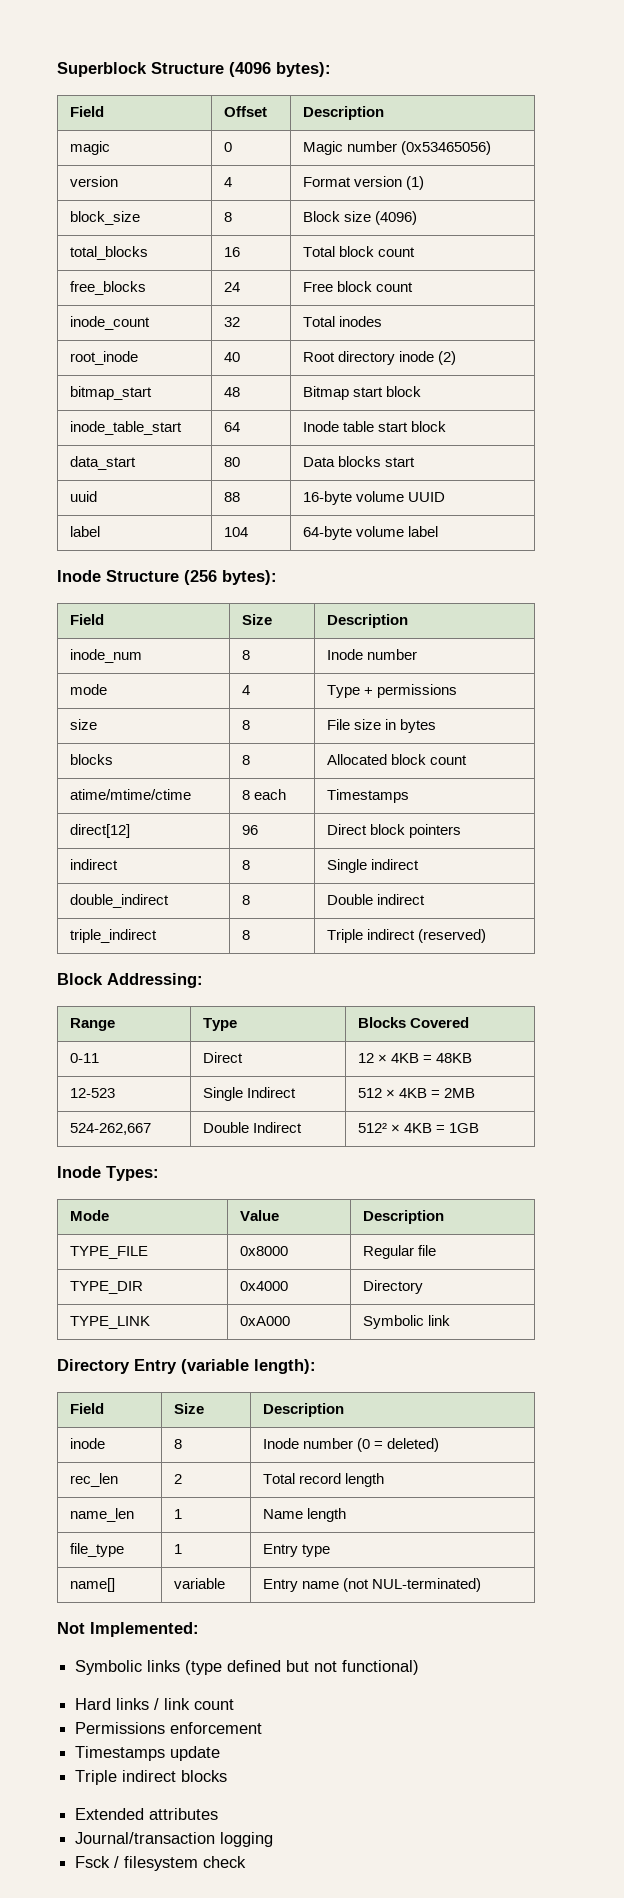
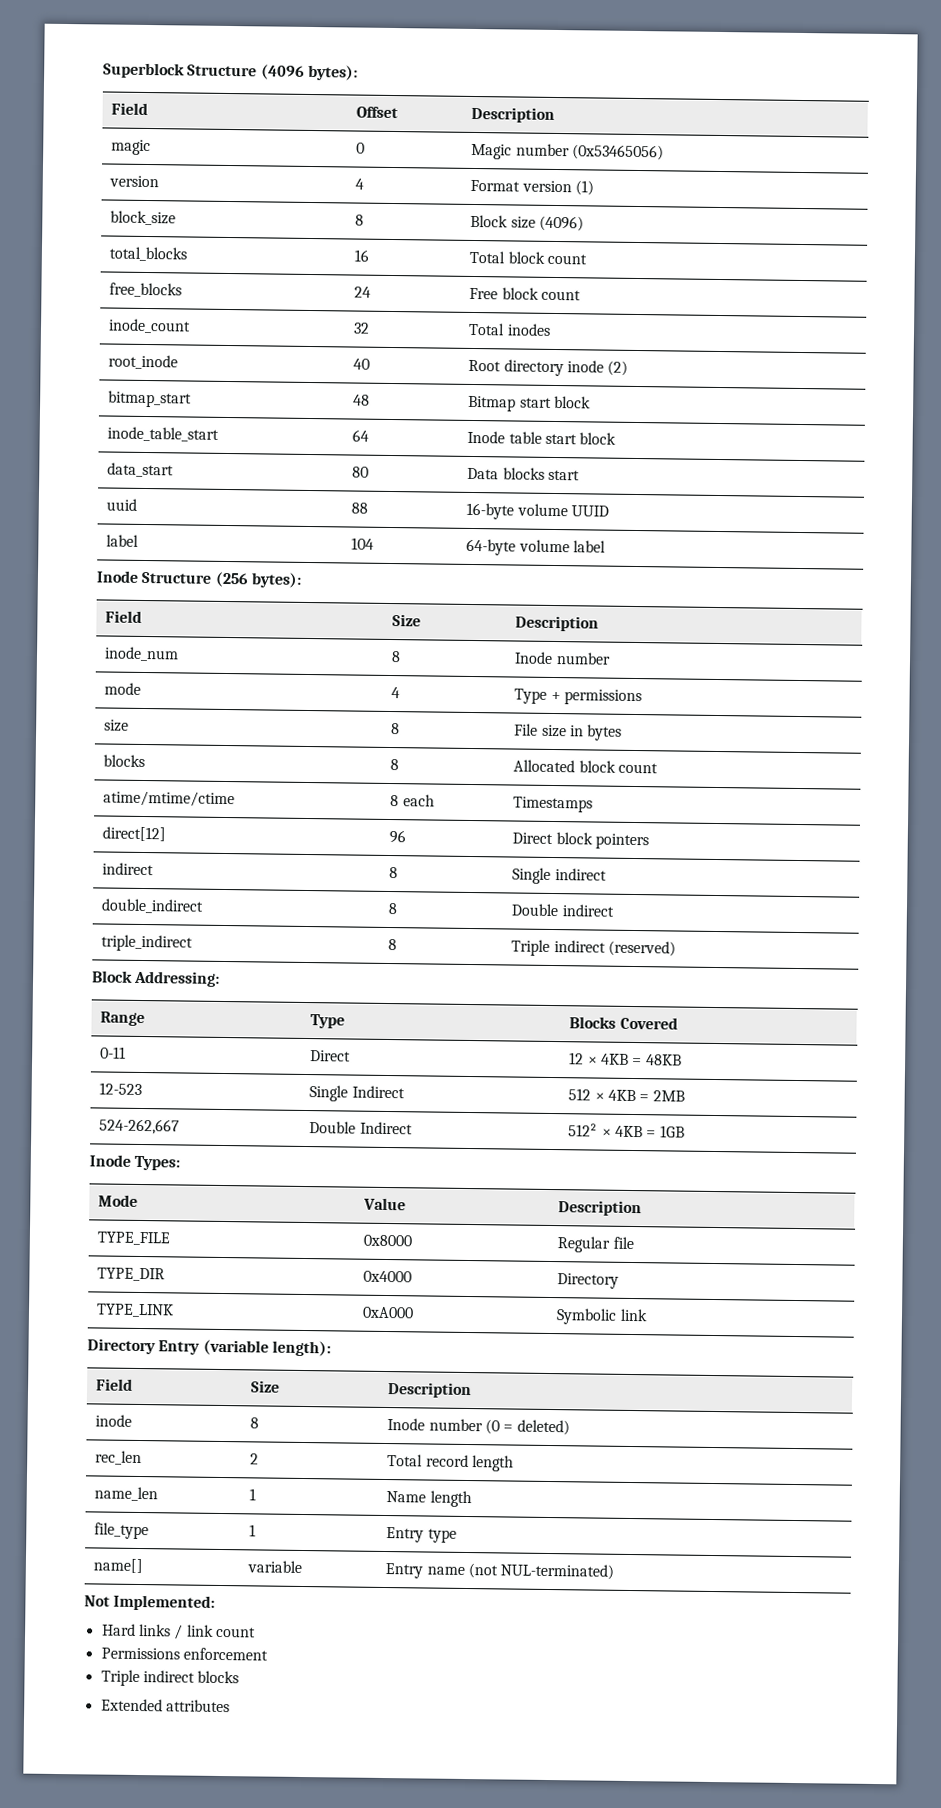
- Symbolic links (type defined but not functional)
- Timestamps update
- Journal/transaction logging
- Fsck / filesystem check

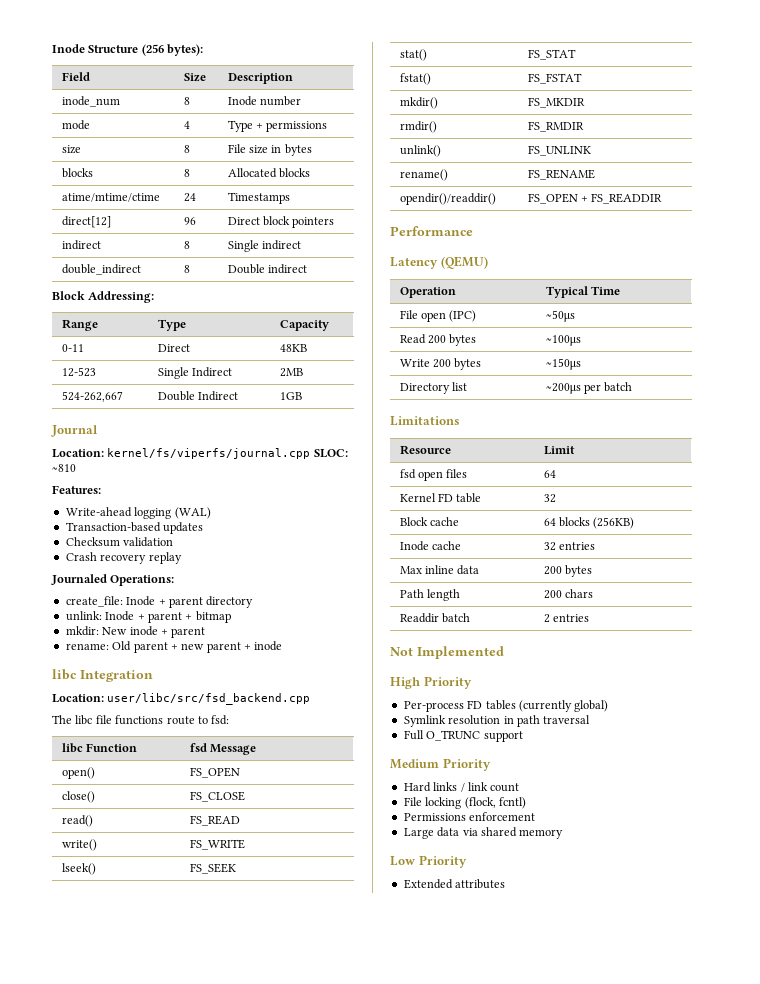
- Superblock Structure (4096 bytes):
- Field | Offset | Description
- magic | 0 | Magic number (0x53465056)
- version | 4 | Format version (1)
- block_size | 8 | Block size (4096)
- total_blocks | 16 | Total block count
- free_blocks | 24 | Free block count
- inode_count | 32 | Total inodes
- root_inode | 40 | Root directory inode (2)
- bitmap_start | 48 | Bitmap start block
- inode_table_start | 64 | Inode table start block
- data_start | 80 | Data blocks start
- uuid | 88 | 16-byte volume UUID
- label | 104 | 64-byte volume label
- blocks | 8 | Allocated block count
+ blocks | 8 | Allocated blocks
- atime/mtime/ctime | 8 each | Timestamps
+ atime/mtime/ctime | 24 | Timestamps
- triple_indirect | 8 | Triple indirect (reserved)
- Range | Type | Blocks Covered
+ Range | Type | Capacity
- 0-11 | Direct | 12 × 4KB = 48KB
+ 0-11 | Direct | 48KB
- 12-523 | Single Indirect | 512 × 4KB = 2MB
+ 12-523 | Single Indirect | 2MB
- 524-262,667 | Double Indirect | 512² × 4KB = 1GB
- Inode Types:
- Mode | Value | Description
- TYPE_FILE | 0x8000 | Regular file
- TYPE_DIR | 0x4000 | Directory
- TYPE_LINK | 0xA000 | Symbolic link
- Directory Entry (variable length):
- Field | Size | Description
- inode | 8 | Inode number (0 = deleted)
- rec_len | 2 | Total record length
- name_len | 1 | Name length
- file_type | 1 | Entry type
- name[] | variable | Entry name (not NUL-terminated)
- Not Implemented:
+ 524-262,667 | Double Indirect | 1GB
+ Journal
+ Location: kernel/fs/viperfs/journal.cpp SLOC: ~810
+ Features:
+ Write-ahead logging (WAL)
+ Transaction-based updates
+ Checksum validation
+ Crash recovery replay
+ Journaled Operations:
+ create_file: Inode + parent directory
+ unlink: Inode + parent + bitmap
+ mkdir: New inode + parent
+ rename: Old parent + new parent + inode
+ libc Integration
+ Location: user/libc/src/fsd_backend.cpp
+ The libc file functions route to fsd:
+ libc Function | fsd Message
+ open() | FS_OPEN
+ close() | FS_CLOSE
+ read() | FS_READ
+ write() | FS_WRITE
+ lseek() | FS_SEEK
+ stat() | FS_STAT
+ fstat() | FS_FSTAT
+ mkdir() | FS_MKDIR
+ rmdir() | FS_RMDIR
+ unlink() | FS_UNLINK
+ rename() | FS_RENAME
+ opendir()/readdir() | FS_OPEN + FS_READDIR
+ Performance
+ Latency (QEMU)
+ Operation | Typical Time
+ File open (IPC) | ~50μs
+ Read 200 bytes | ~100μs
+ Write 200 bytes | ~150μs
+ Directory list | ~200μs per batch
+ Limitations
+ Resource | Limit
+ fsd open files | 64
+ Kernel FD table | 32
+ Block cache | 64 blocks (256KB)
+ Inode cache | 32 entries
+ Max inline data | 200 bytes
+ Path length | 200 chars
+ Readdir batch | 2 entries
+ Not Implemented
+ High Priority
+ Per-process FD tables (currently global)
+ Symlink resolution in path traversal
+ Full O_TRUNC support
+ Medium Priority
+ File locking (flock, fcntl)
  Permissions enforcement
- Triple indirect blocks
+ Large data via shared memory
+ Low Priority

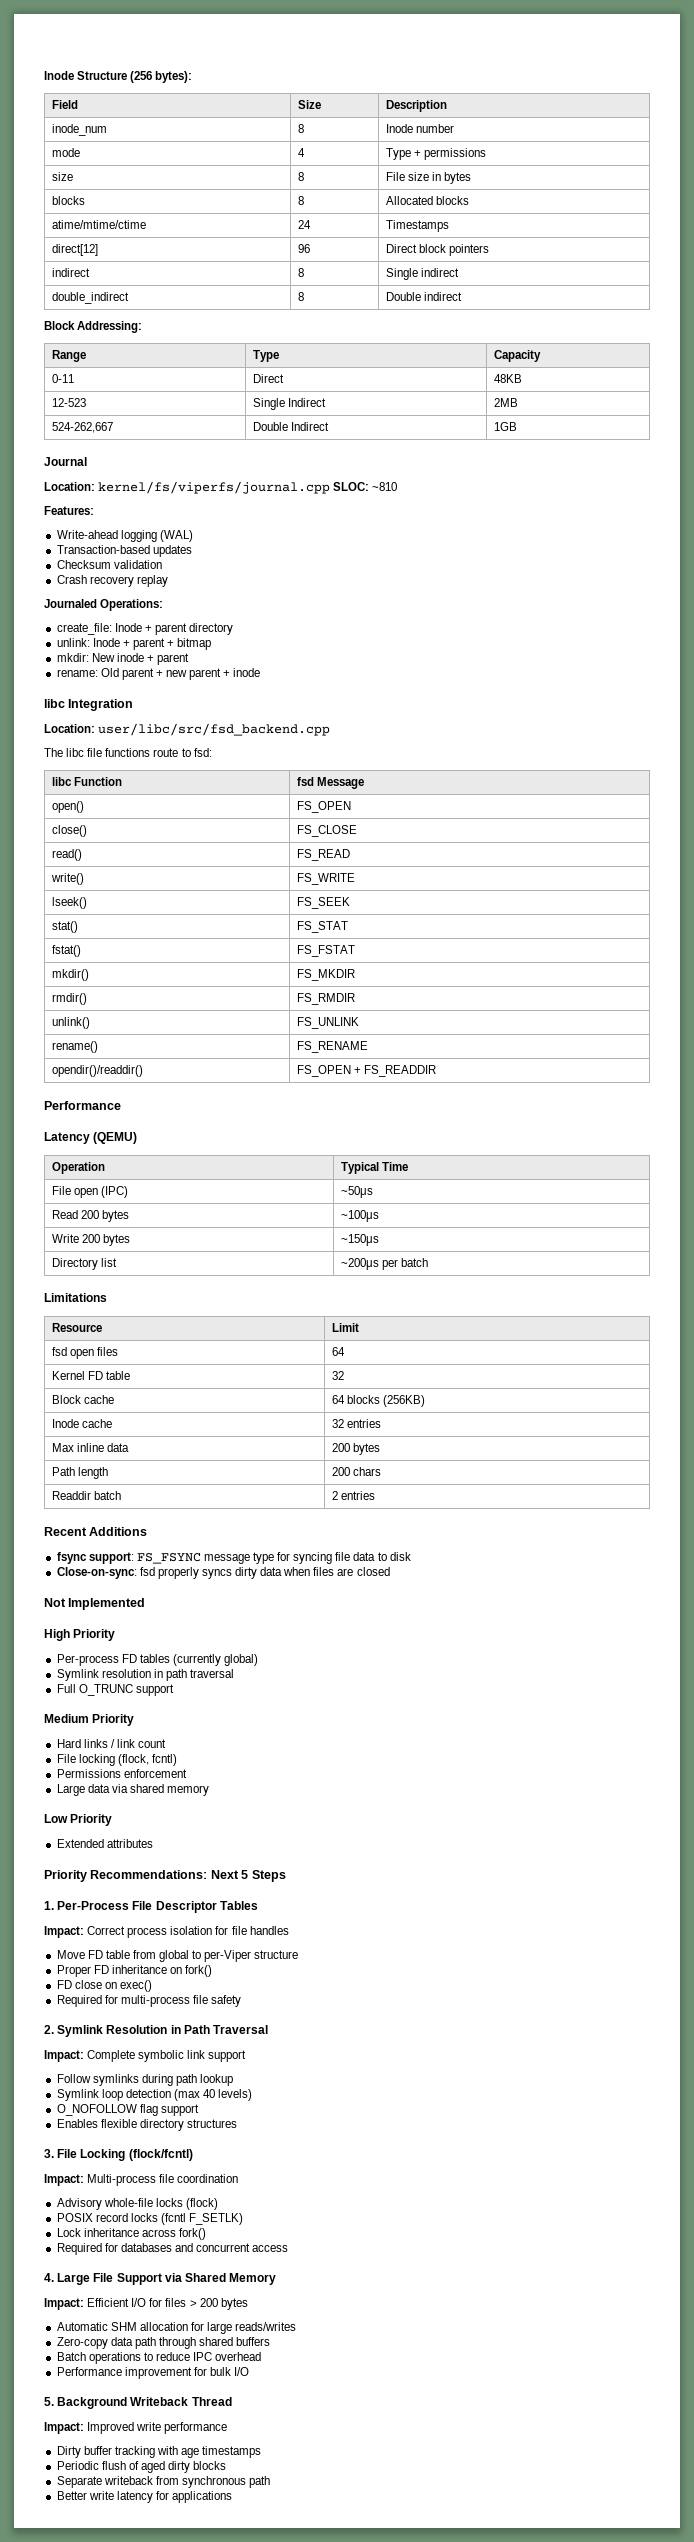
+ Recent Additions
+ fsync support: FS_FSYNC message type for syncing file data to disk
+ Close-on-sync: fsd properly syncs dirty data when files are closed
+ Priority Recommendations: Next 5 Steps
+ 1. Per-Process File Descriptor Tables
+ Impact: Correct process isolation for file handles
+ Move FD table from global to per-Viper structure
+ Proper FD inheritance on fork()
+ FD close on exec()
+ Required for multi-process file safety
+ 2. Symlink Resolution in Path Traversal
+ Impact: Complete symbolic link support
+ Follow symlinks during path lookup
+ Symlink loop detection (max 40 levels)
+ O_NOFOLLOW flag support
+ Enables flexible directory structures
+ 3. File Locking (flock/fcntl)
+ Impact: Multi-process file coordination
+ Advisory whole-file locks (flock)
+ POSIX record locks (fcntl F_SETLK)
+ Lock inheritance across fork()
+ Required for databases and concurrent access
+ 4. Large File Support via Shared Memory
+ Impact: Efficient I/O for files > 200 bytes
+ Automatic SHM allocation for large reads/writes
+ Zero-copy data path through shared buffers
+ Batch operations to reduce IPC overhead
+ Performance improvement for bulk I/O
+ 5. Background Writeback Thread
+ Impact: Improved write performance
+ Dirty buffer tracking with age timestamps
+ Periodic flush of aged dirty blocks
+ Separate writeback from synchronous path
+ Better write latency for applications

